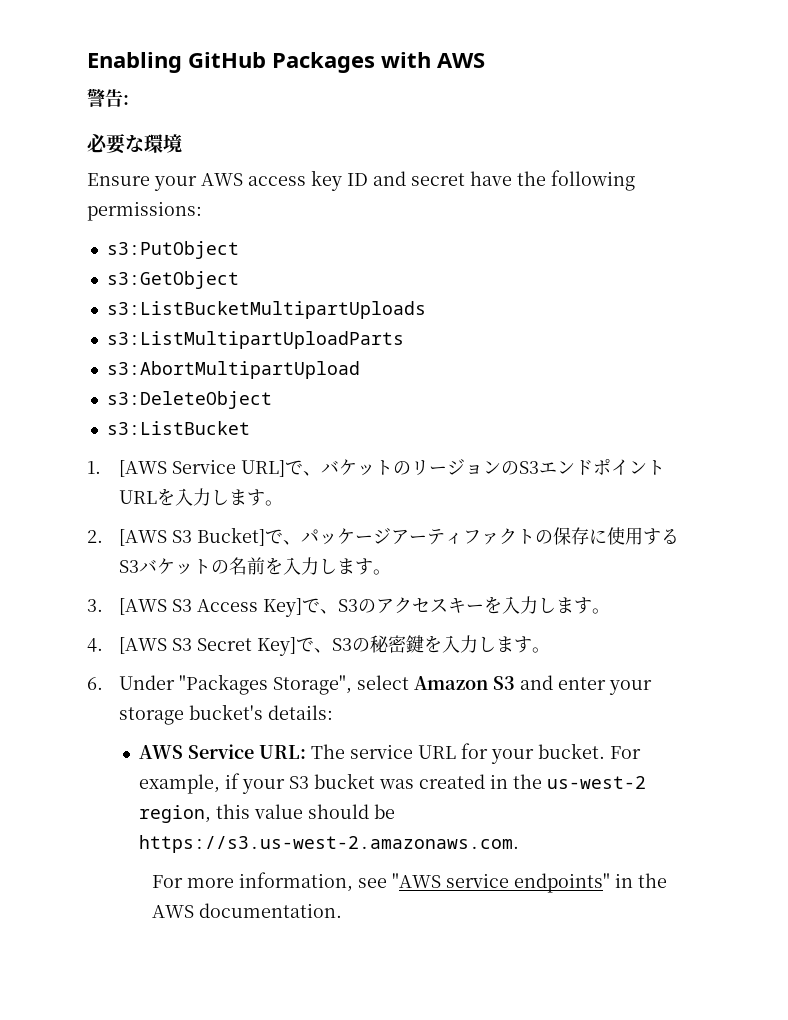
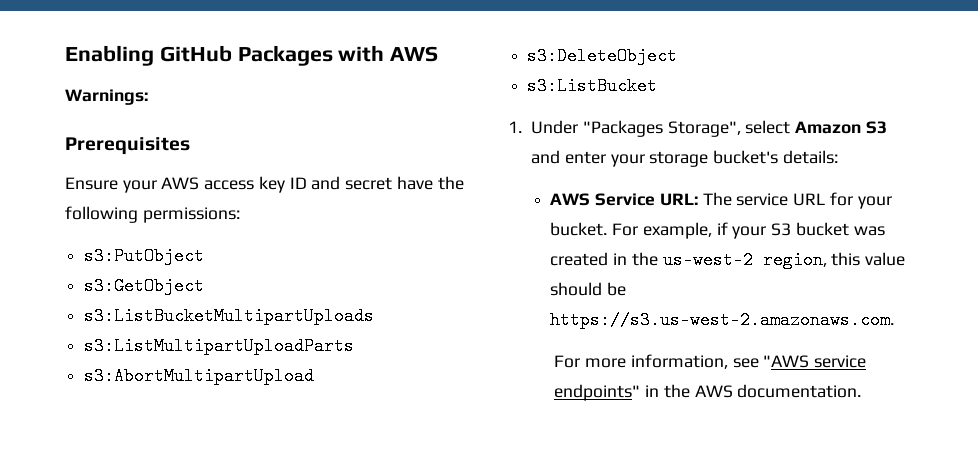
- 警告:
- 必要な環境
+ Warnings:
+ Prerequisites
- 1. [AWS Service URL]で、バケットのリージョンのS3エンドポイントURLを入力します。
- 2. [AWS S3 Bucket]で、パッケージアーティファクトの保存に使用するS3バケットの名前を入力します。
- 3. [AWS S3 Access Key]で、S3のアクセスキーを入力します。
- 4. [AWS S3 Secret Key]で、S3の秘密鍵を入力します。
- 6. Under "Packages Storage", select Amazon S3 and enter your storage bucket's details:
+ 1. Under "Packages Storage", select Amazon S3 and enter your storage bucket's details:

